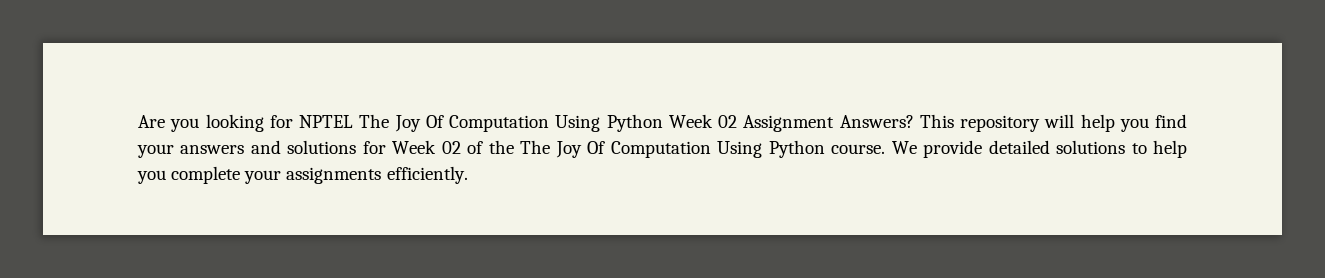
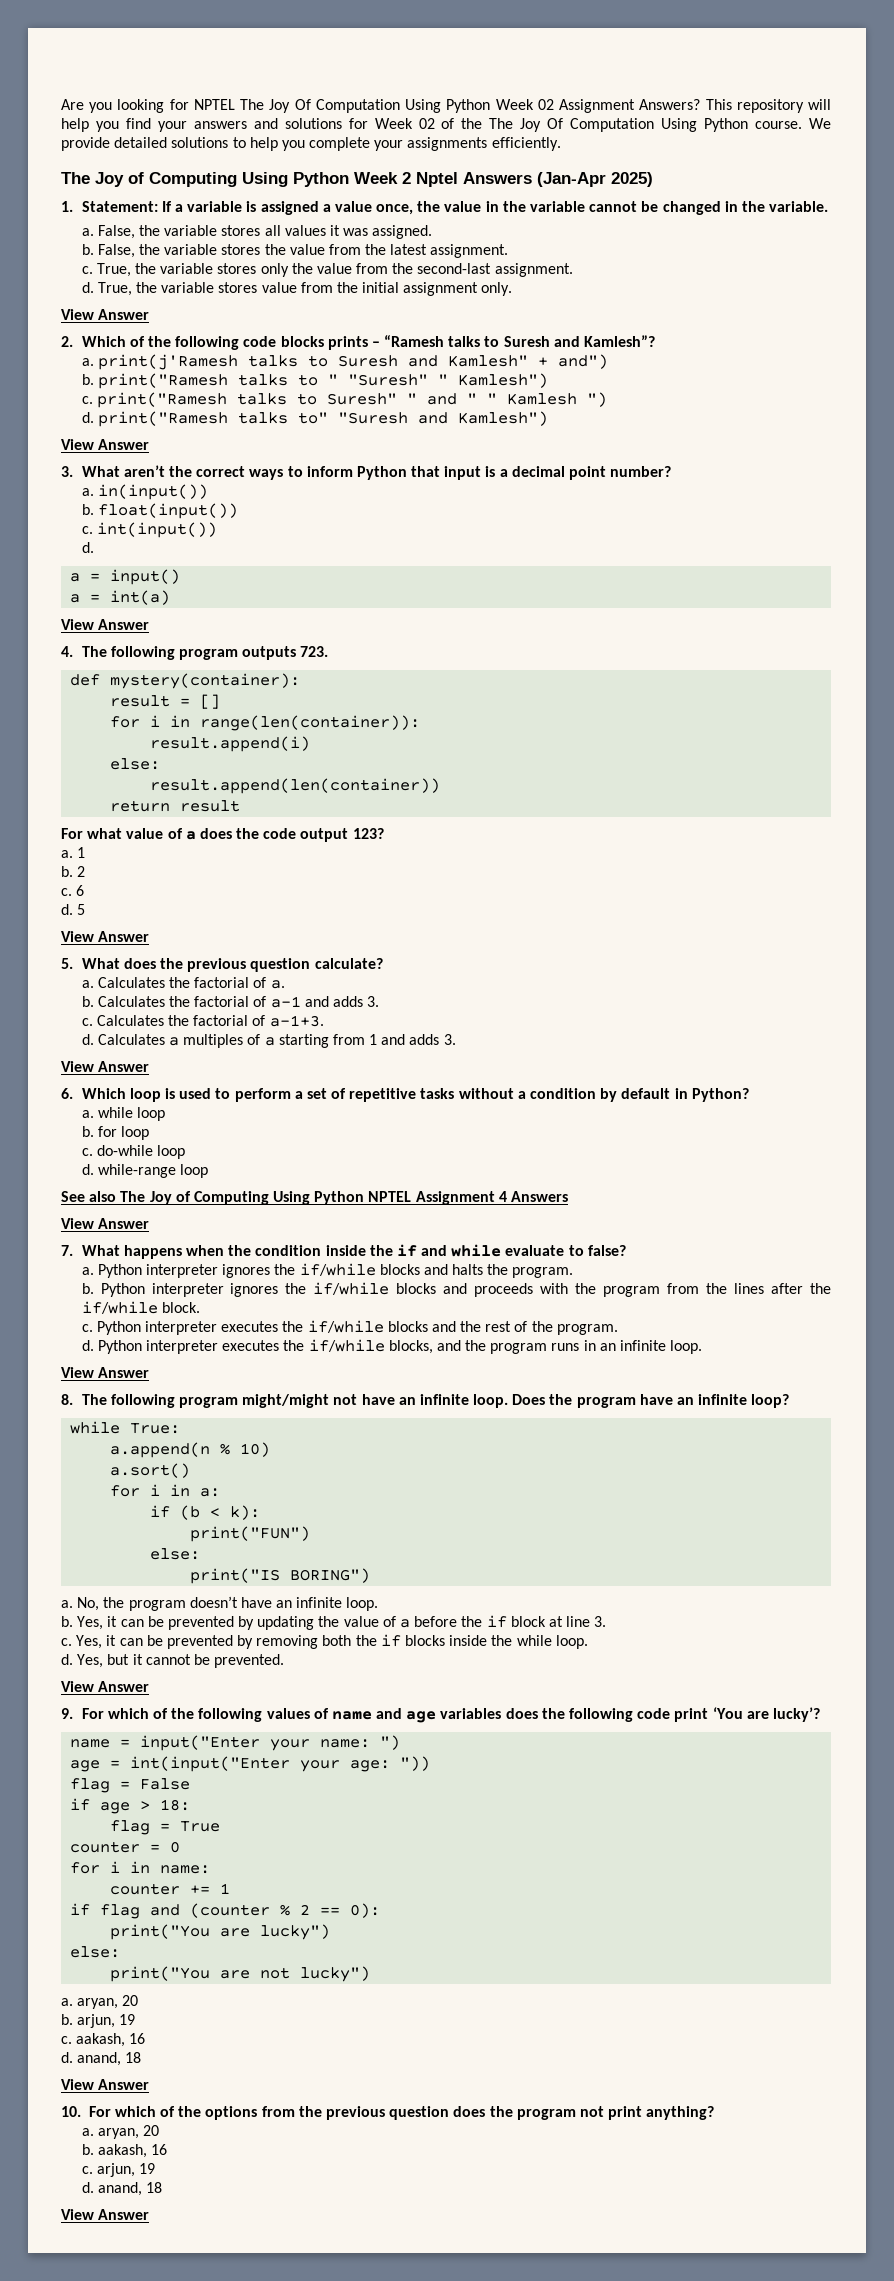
+ The Joy of Computing Using Python Week 2 Nptel Answers (Jan-Apr 2025)
+ 1. Statement: If a variable is assigned a value once, the value in the variable cannot be changed in the variable.
+ a. False, the variable stores all values it was assigned.
+ b. False, the variable stores the value from the latest assignment.
+ c. True, the variable stores only the value from the second-last assignment.
+ d. True, the variable stores value from the initial assignment only.
+ View Answer
+ 2. Which of the following code blocks prints – “Ramesh talks to Suresh and Kamlesh”?
+ a. print(j'Ramesh talks to Suresh and Kamlesh" + and")
+ b. print("Ramesh talks to " "Suresh" " Kamlesh")
+ c. print("Ramesh talks to Suresh" " and " " Kamlesh ")
+ d. print("Ramesh talks to" "Suresh and Kamlesh")
+ View Answer
+ 3. What aren’t the correct ways to inform Python that input is a decimal point number?
+ a. in(input())
+ b. float(input())
+ c. int(input())
+ d.
+ a = input()
+ a = int(a)
+ View Answer
+ 4. The following program outputs 723.
+ def mystery(container):
+ result = []
+ for i in range(len(container)):
+ result.append(i)
+ else:
+ result.append(len(container))
+ return result
+ For what value of a does the code output 123?
+ a. 1
+ b. 2
+ c. 6
+ d. 5
+ View Answer
+ 5. What does the previous question calculate?
+ a. Calculates the factorial of a.
+ b. Calculates the factorial of a-1 and adds 3.
+ c. Calculates the factorial of a-1+3.
+ d. Calculates a multiples of a starting from 1 and adds 3.
+ View Answer
+ 6. Which loop is used to perform a set of repetitive tasks without a condition by default in Python?
+ a. while loop
+ b. for loop
+ c. do-while loop
+ d. while-range loop
+ See also The Joy of Computing Using Python NPTEL Assignment 4 Answers
+ View Answer
+ 7. What happens when the condition inside the if and while evaluate to false?
+ a. Python interpreter ignores the if/while blocks and halts the program.
+ b. Python interpreter ignores the if/while blocks and proceeds with the program from the lines after the if/while block.
+ c. Python interpreter executes the if/while blocks and the rest of the program.
+ d. Python interpreter executes the if/while blocks, and the program runs in an infinite loop.
+ View Answer
+ 8. The following program might/might not have an infinite loop. Does the program have an infinite loop?
+ while True:
+ a.append(n % 10)
+ a.sort()
+ for i in a:
+ if (b < k):
+ print("FUN")
+ else:
+ print("IS BORING")
+ a. No, the program doesn’t have an infinite loop.
+ b. Yes, it can be prevented by updating the value of a before the if block at line 3.
+ c. Yes, it can be prevented by removing both the if blocks inside the while loop.
+ d. Yes, but it cannot be prevented.
+ View Answer
+ 9. For which of the following values of name and age variables does the following code print ‘You are lucky’?
+ name = input("Enter your name: ")
+ age = int(input("Enter your age: "))
+ flag = False
+ if age > 18:
+ flag = True
+ counter = 0
+ for i in name:
+ counter += 1
+ if flag and (counter % 2 == 0):
+ print("You are lucky")
+ else:
+ print("You are not lucky")
+ a. aryan, 20
+ b. arjun, 19
+ c. aakash, 16
+ d. anand, 18
+ View Answer
+ 10. For which of the options from the previous question does the program not print anything?
+ a. aryan, 20
+ b. aakash, 16
+ c. arjun, 19
+ d. anand, 18
+ View Answer

